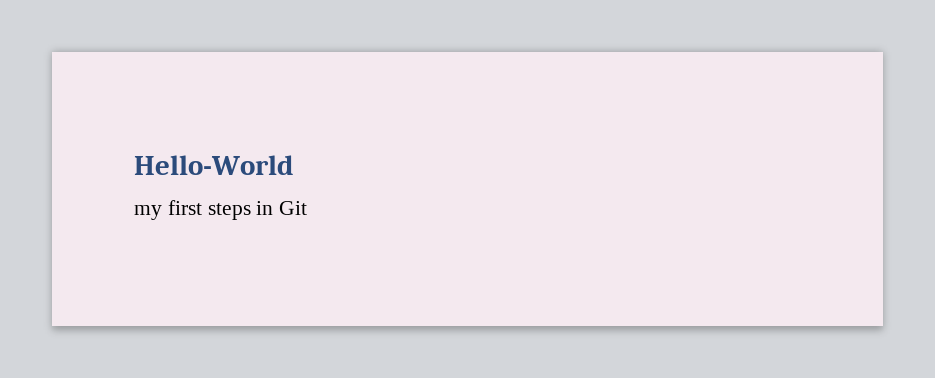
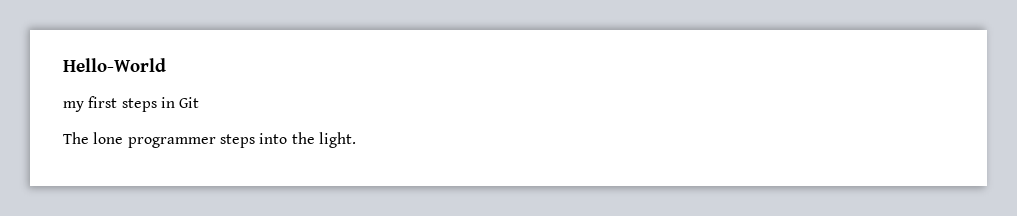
+ The lone programmer steps into the light.

